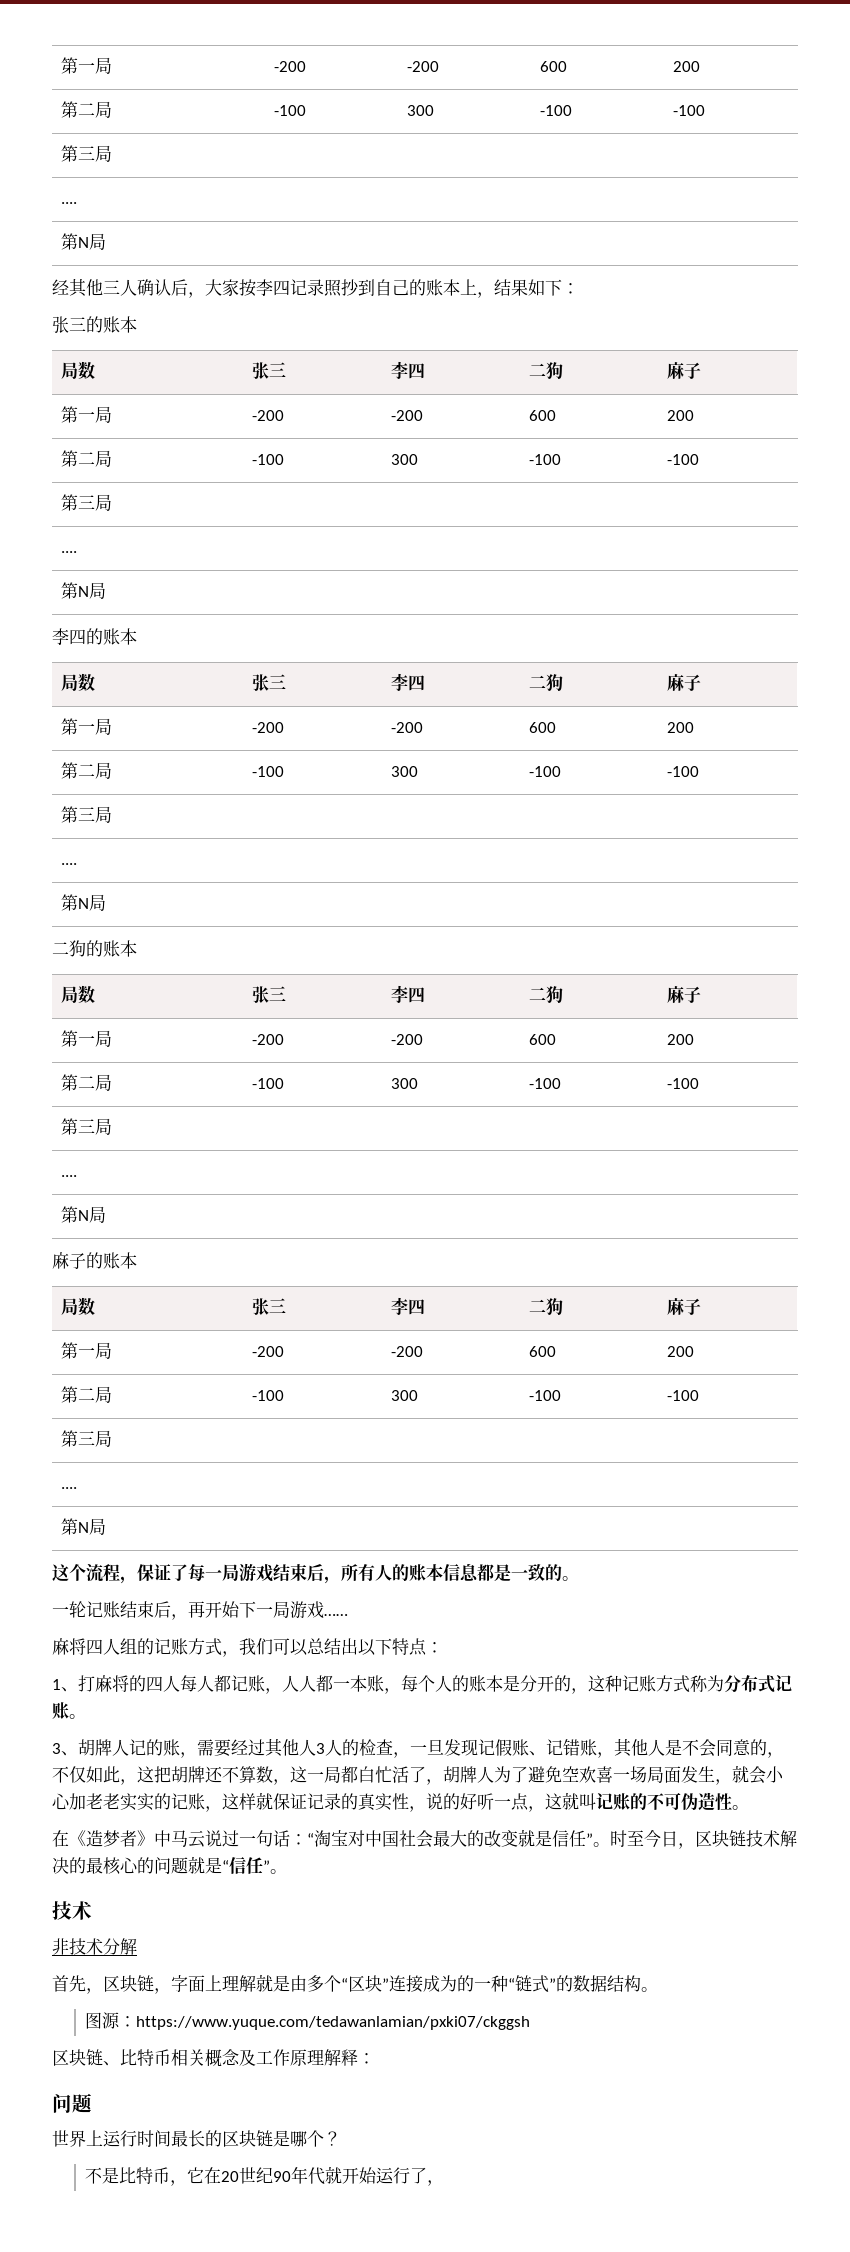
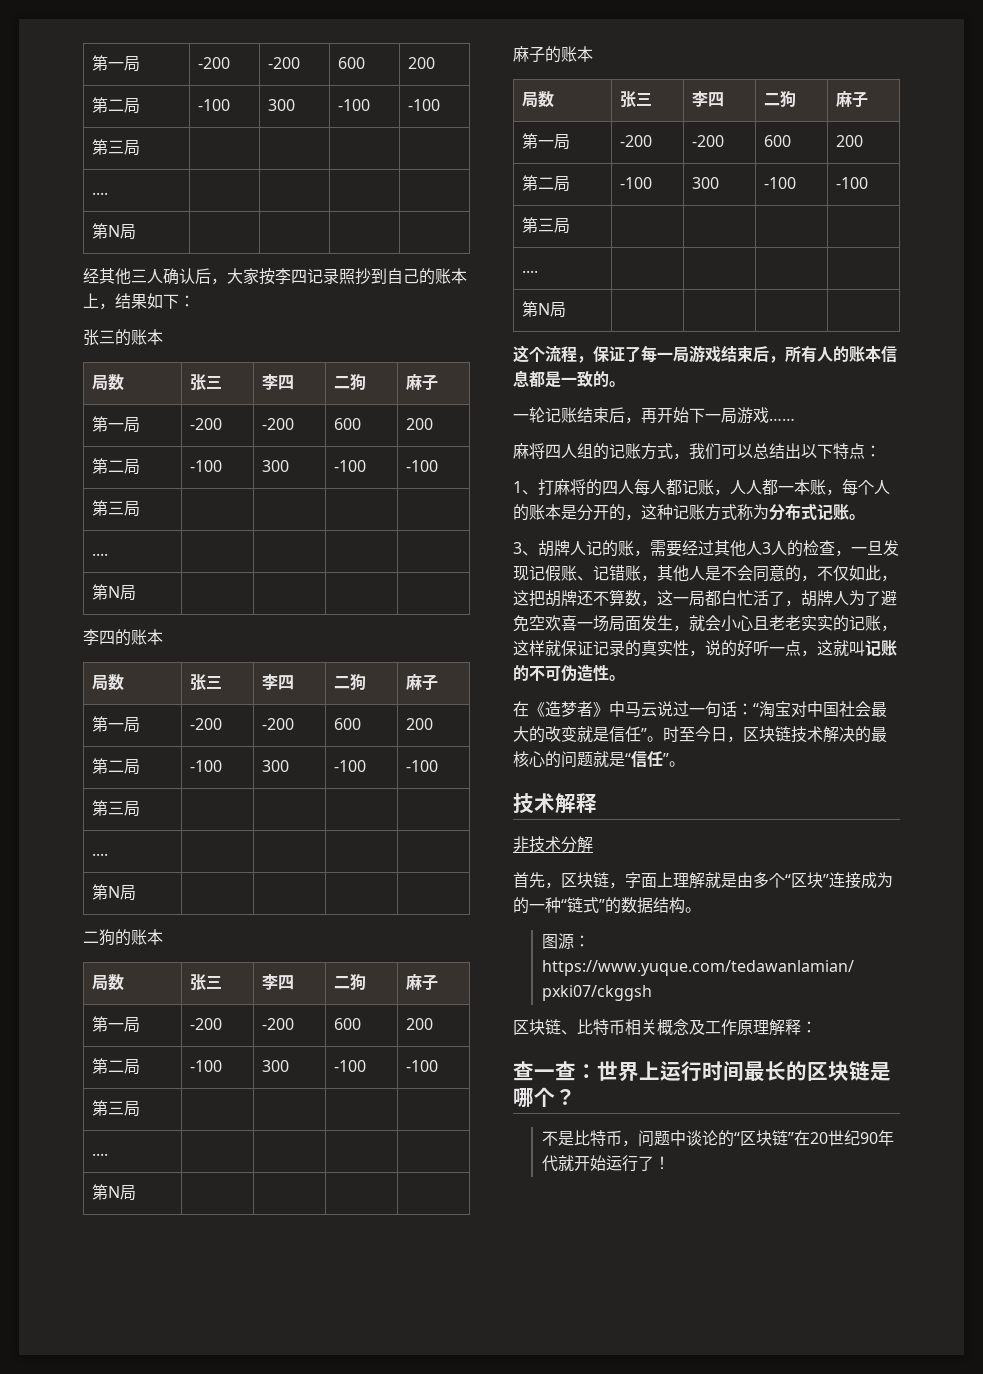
- 3、胡牌人记的账，需要经过其他人3人的检查，一旦发现记假账、记错账，其他人是不会同意的，不仅如此，这把胡牌还不算数，这一局都白忙活了，胡牌人为了避免空欢喜一场局面发生，就会小心加老老实实的记账，这样就保证记录的真实性，说的好听一点，这就叫记账的不可伪造性。
+ 3、胡牌人记的账，需要经过其他人3人的检查，一旦发现记假账、记错账，其他人是不会同意的，不仅如此，这把胡牌还不算数，这一局都白忙活了，胡牌人为了避免空欢喜一场局面发生，就会小心且老老实实的记账，这样就保证记录的真实性，说的好听一点，这就叫记账的不可伪造性。
  时至今日，区块链技术解决的最核心的问题就是“信任”。
- 技术
+ 技术解释
  区块链、比特币相关概念及工作原理解释：
- 问题
- 世界上运行时间最长的区块链是哪个？
+ 查一查：世界上运行时间最长的区块链是哪个？
- 不是比特币，它在20世纪90年代就开始运行了，
+ 不是比特币，问题中谈论的“区块链”在20世纪90年代就开始运行了！

